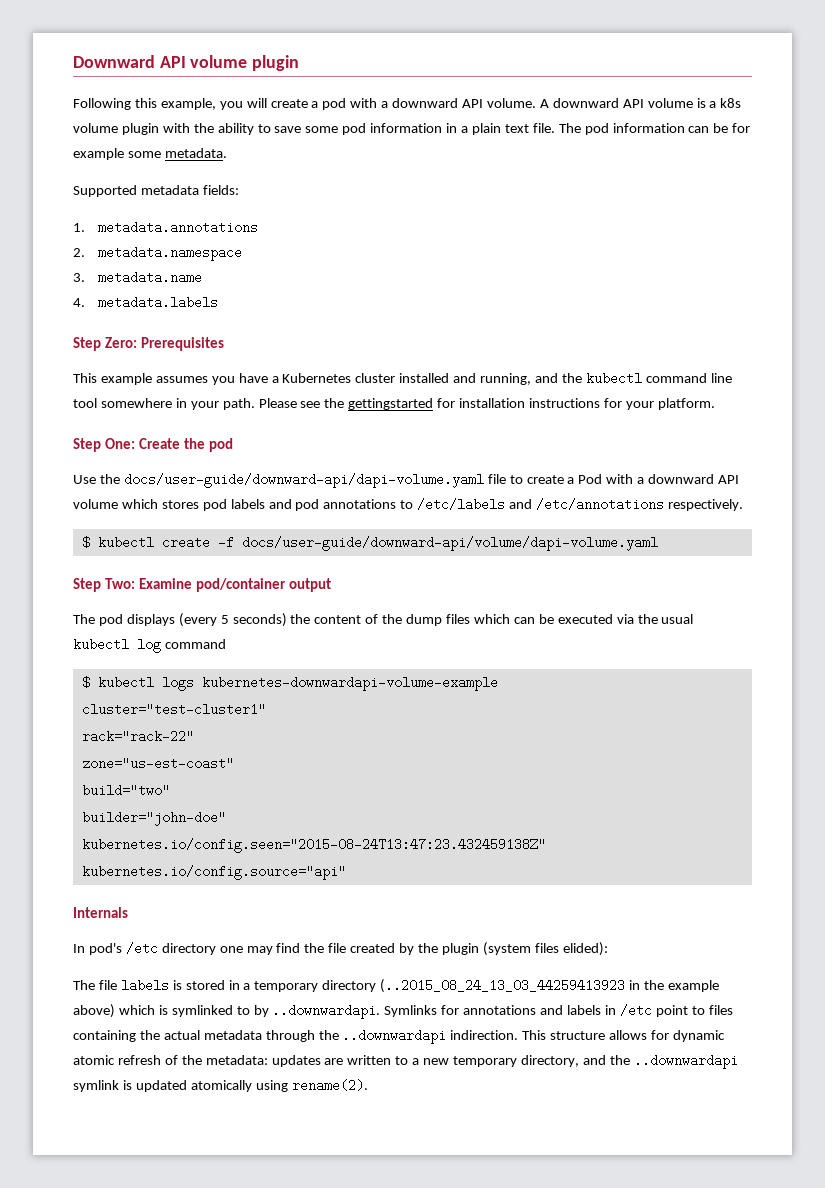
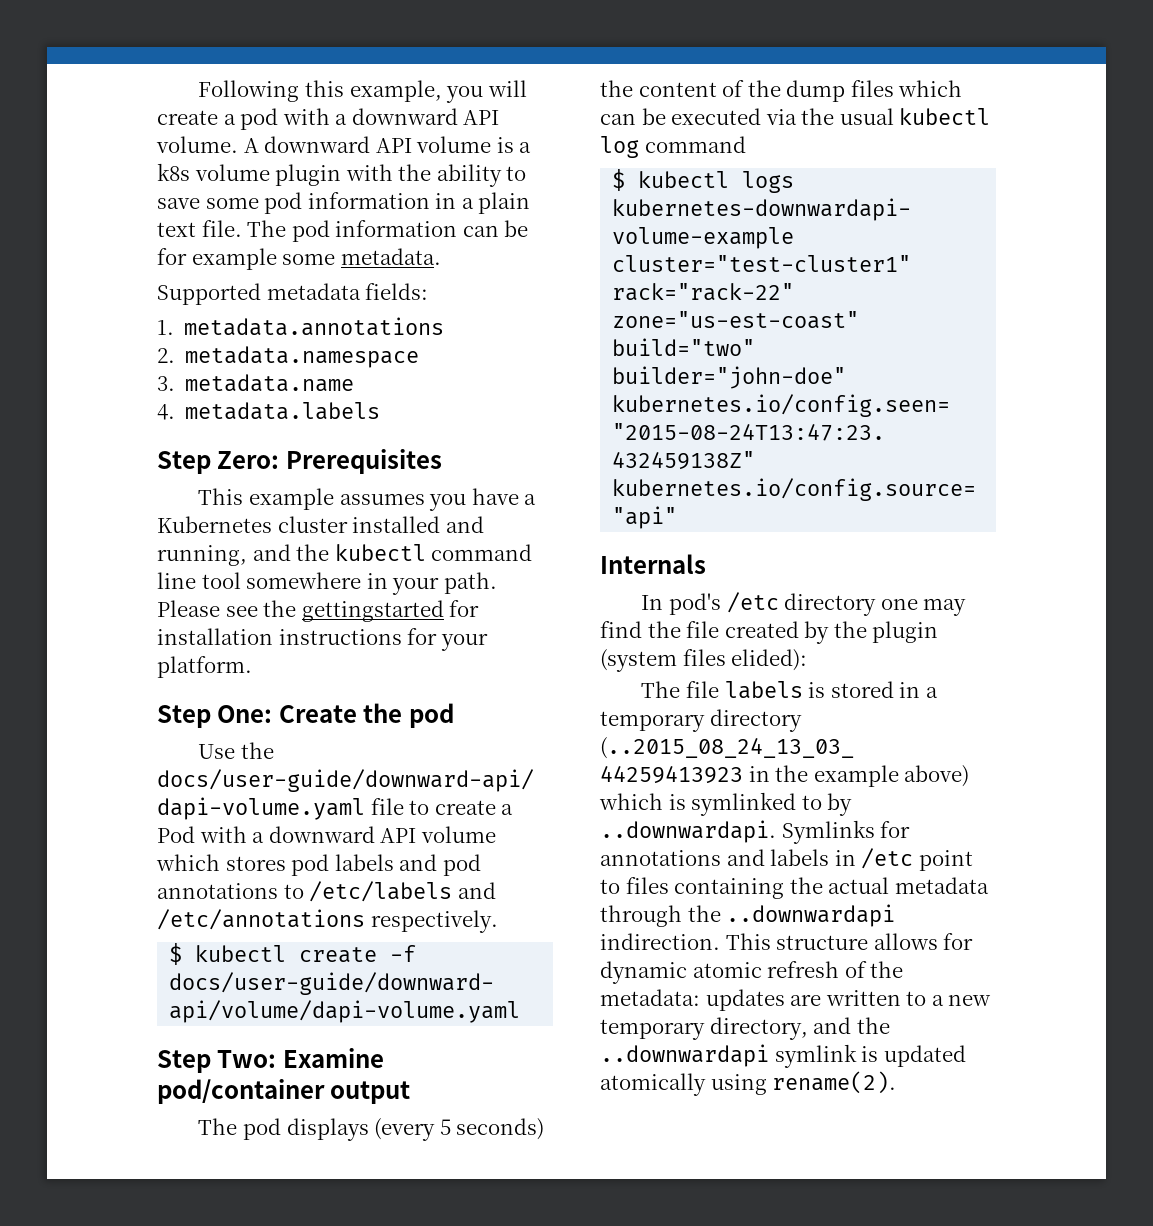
- Downward API volume plugin

